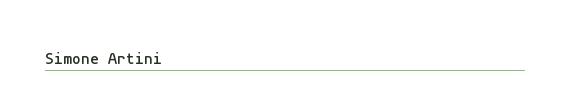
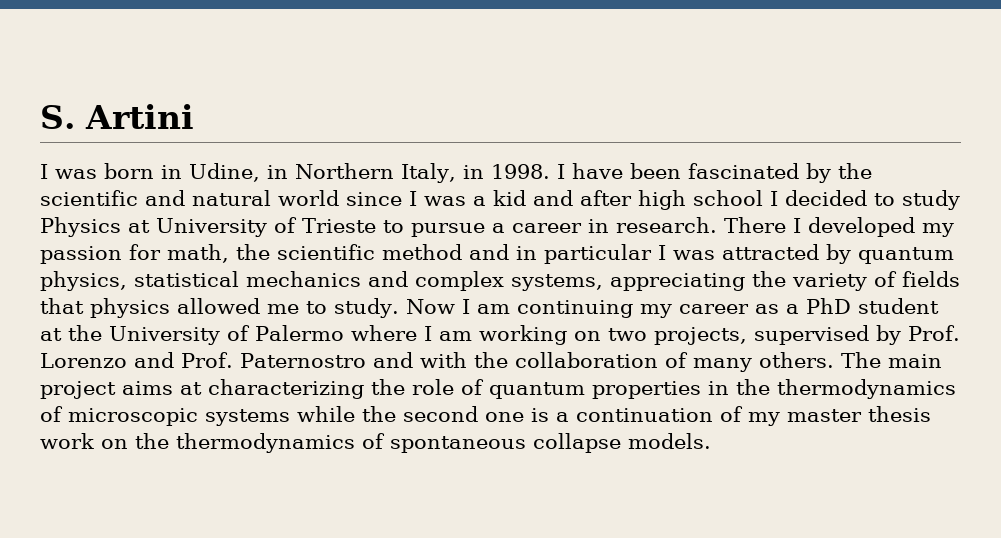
- Simone Artini
+ S. Artini
+ I was born in Udine, in Northern Italy, in 1998. I have been fascinated by the scientific and natural world since I was a kid and after high school I decided to study Physics at University of Trieste to pursue a career in research. There I developed my passion for math, the scientific method and in particular I was attracted by quantum physics, statistical mechanics and complex systems, appreciating the variety of fields that physics allowed me to study. Now I am continuing my career as a PhD student at the University of Palermo where I am working on two projects, supervised by Prof. Lorenzo and Prof. Paternostro and with the collaboration of many others. The main project aims at characterizing the role of quantum properties in the thermodynamics of microscopic systems while the second one is a continuation of my master thesis work on the thermodynamics of spontaneous collapse models.

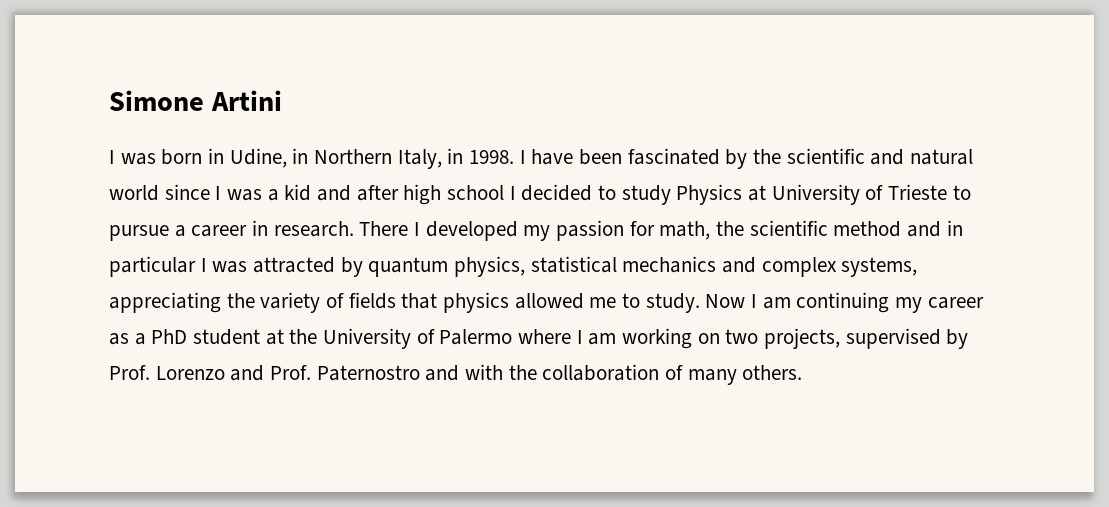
- S. Artini
+ Simone Artini
- The main project aims at characterizing the role of quantum properties in the thermodynamics of microscopic systems while the second one is a continuation of my master thesis work on the thermodynamics of spontaneous collapse models.

